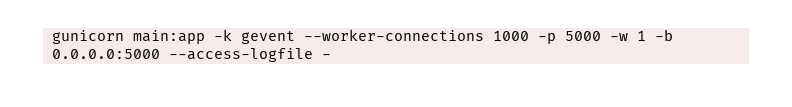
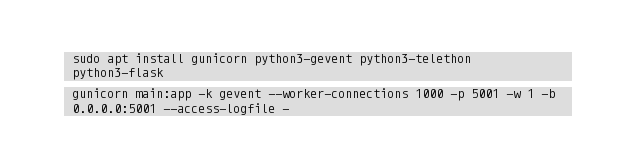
+ sudo apt install gunicorn python3-gevent python3-telethon python3-flask
- gunicorn main:app -k gevent --worker-connections 1000 -p 5000 -w 1 -b 0.0.0.0:5000 --access-logfile -
+ gunicorn main:app -k gevent --worker-connections 1000 -p 5001 -w 1 -b 0.0.0.0:5001 --access-logfile -

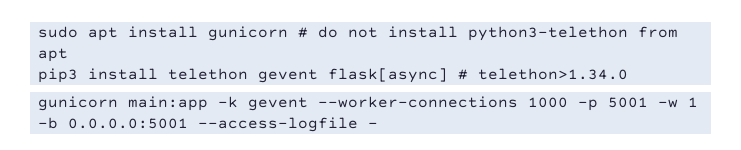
- sudo apt install gunicorn python3-gevent python3-telethon python3-flask
+ sudo apt install gunicorn # do not install python3-telethon from apt
+ pip3 install telethon gevent flask[async] # telethon>1.34.0

